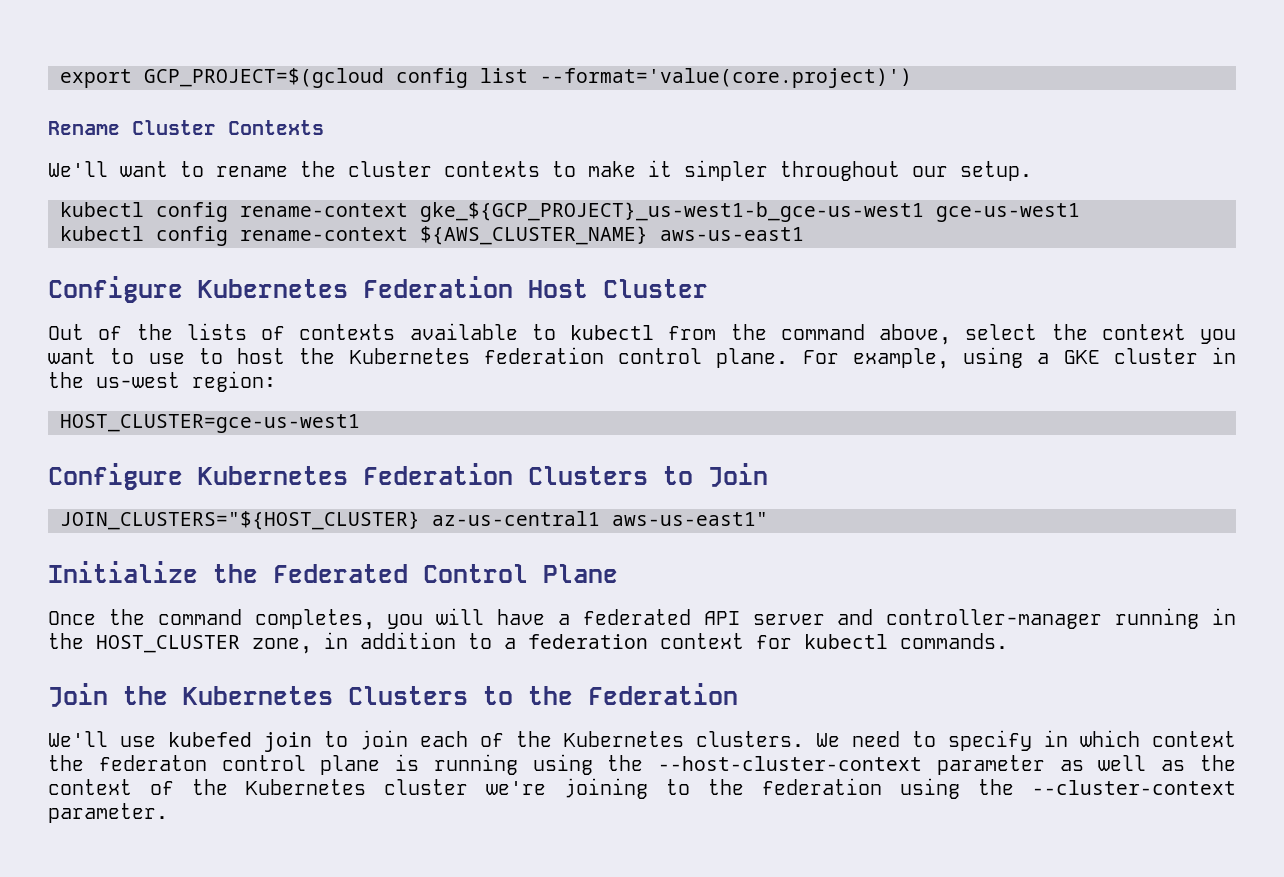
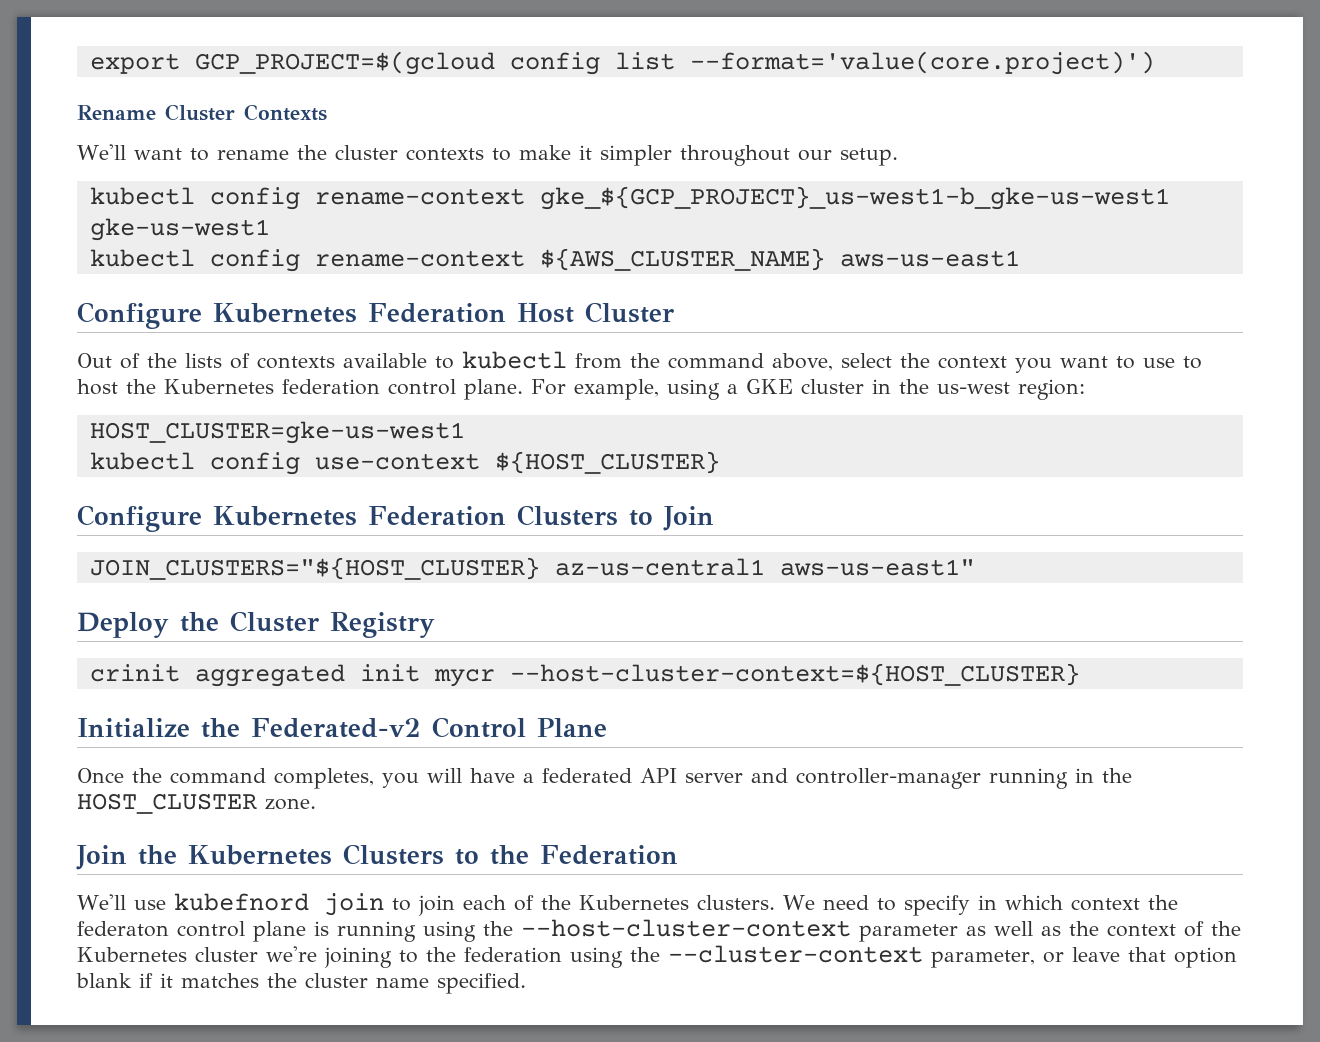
- kubectl config rename-context gke_${GCP_PROJECT}_us-west1-b_gce-us-west1 gce-us-west1
+ kubectl config rename-context gke_${GCP_PROJECT}_us-west1-b_gke-us-west1 gke-us-west1
- HOST_CLUSTER=gce-us-west1
+ HOST_CLUSTER=gke-us-west1
+ kubectl config use-context ${HOST_CLUSTER}
+ Deploy the Cluster Registry
+ crinit aggregated init mycr --host-cluster-context=${HOST_CLUSTER}
- Initialize the Federated Control Plane
+ Initialize the Federated-v2 Control Plane
- Once the command completes, you will have a federated API server and controller-manager running in the HOST_CLUSTER zone, in addition to a federation context for kubectl commands.
+ Once the command completes, you will have a federated API server and controller-manager running in the HOST_CLUSTER zone.
- We'll use kubefed join to join each of the Kubernetes clusters.
+ We'll use kubefnord join to join each of the Kubernetes clusters.
- We need to specify in which context the federaton control plane is running using the --host-cluster-context parameter as well as the context of the Kubernetes cluster we're joining to the federation using the --cluster-context parameter.
+ We need to specify in which context the federaton control plane is running using the --host-cluster-context parameter as well as the context of the Kubernetes cluster we're joining to the federation using the --cluster-context parameter, or leave that option blank if it matches the cluster name specified.

